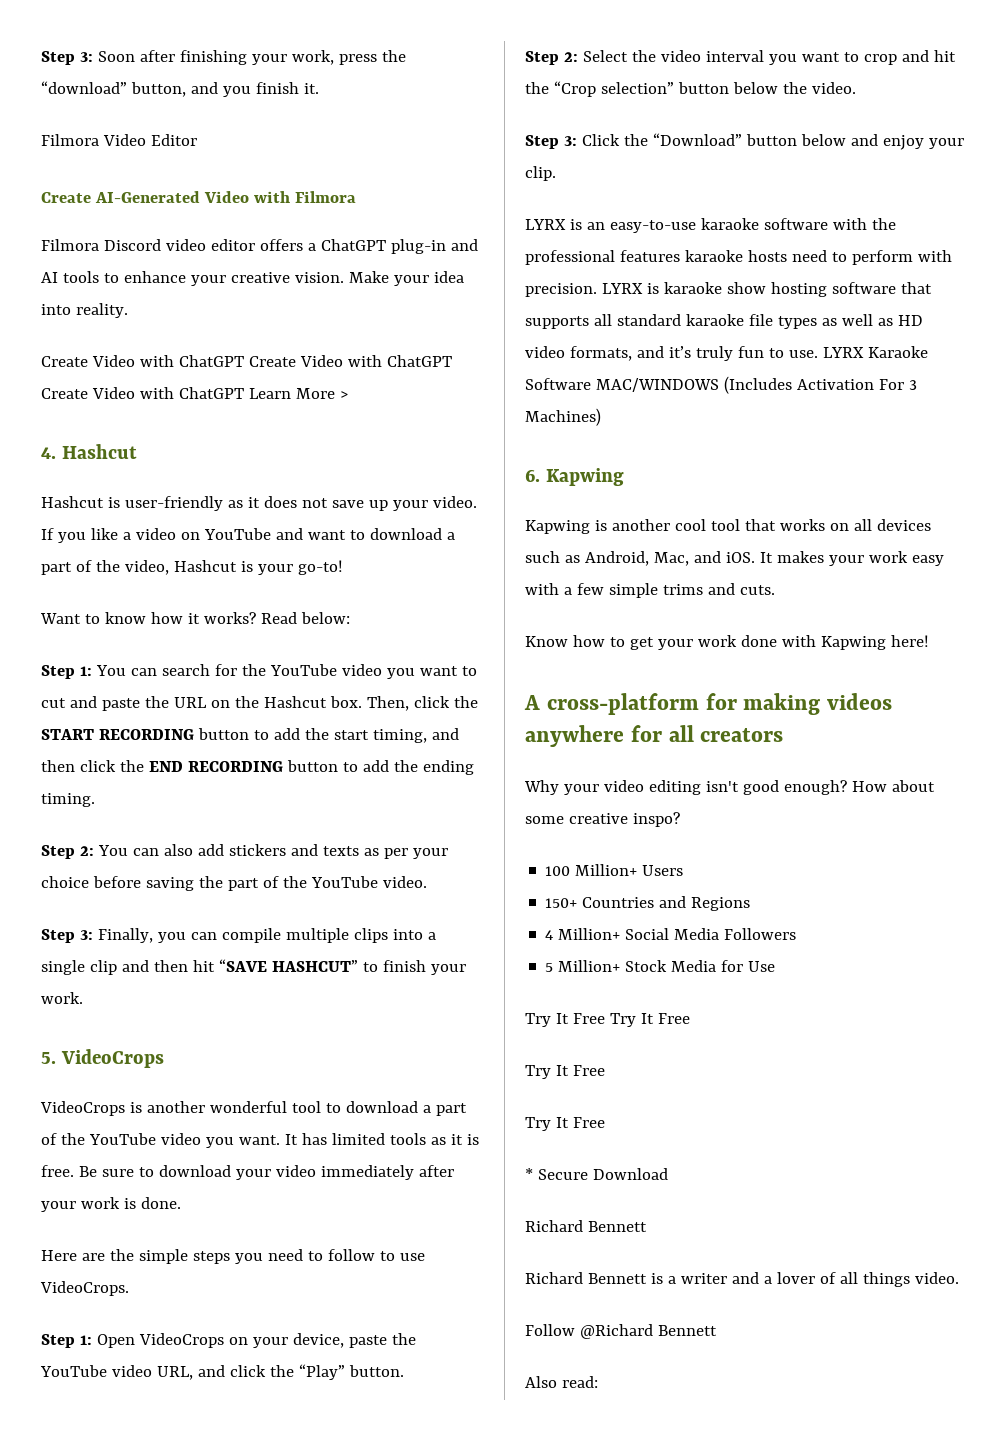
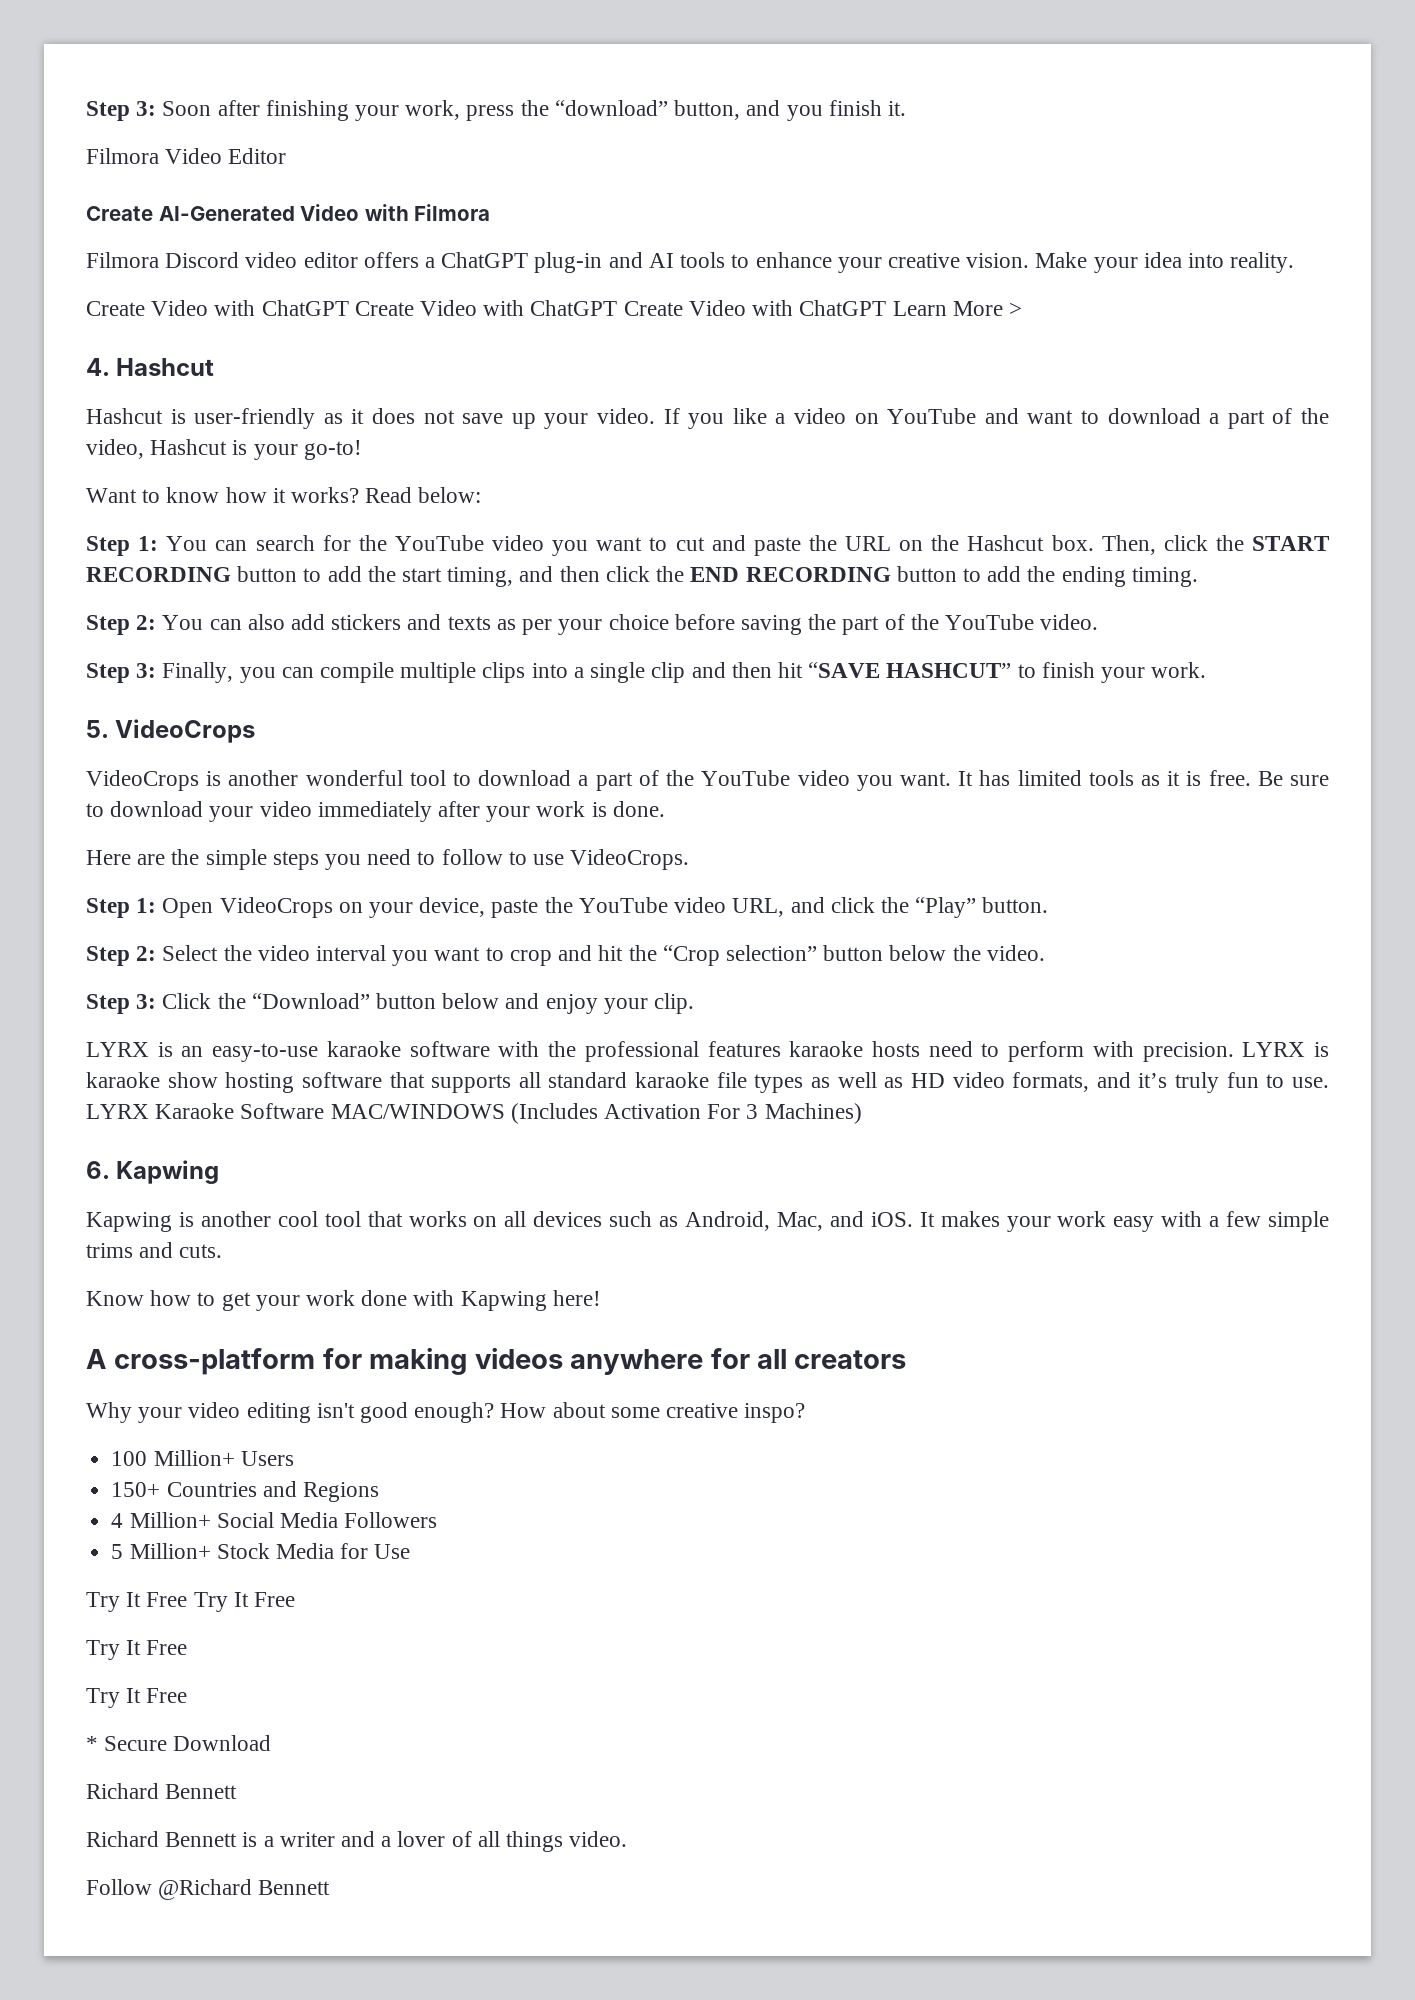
- Also read:

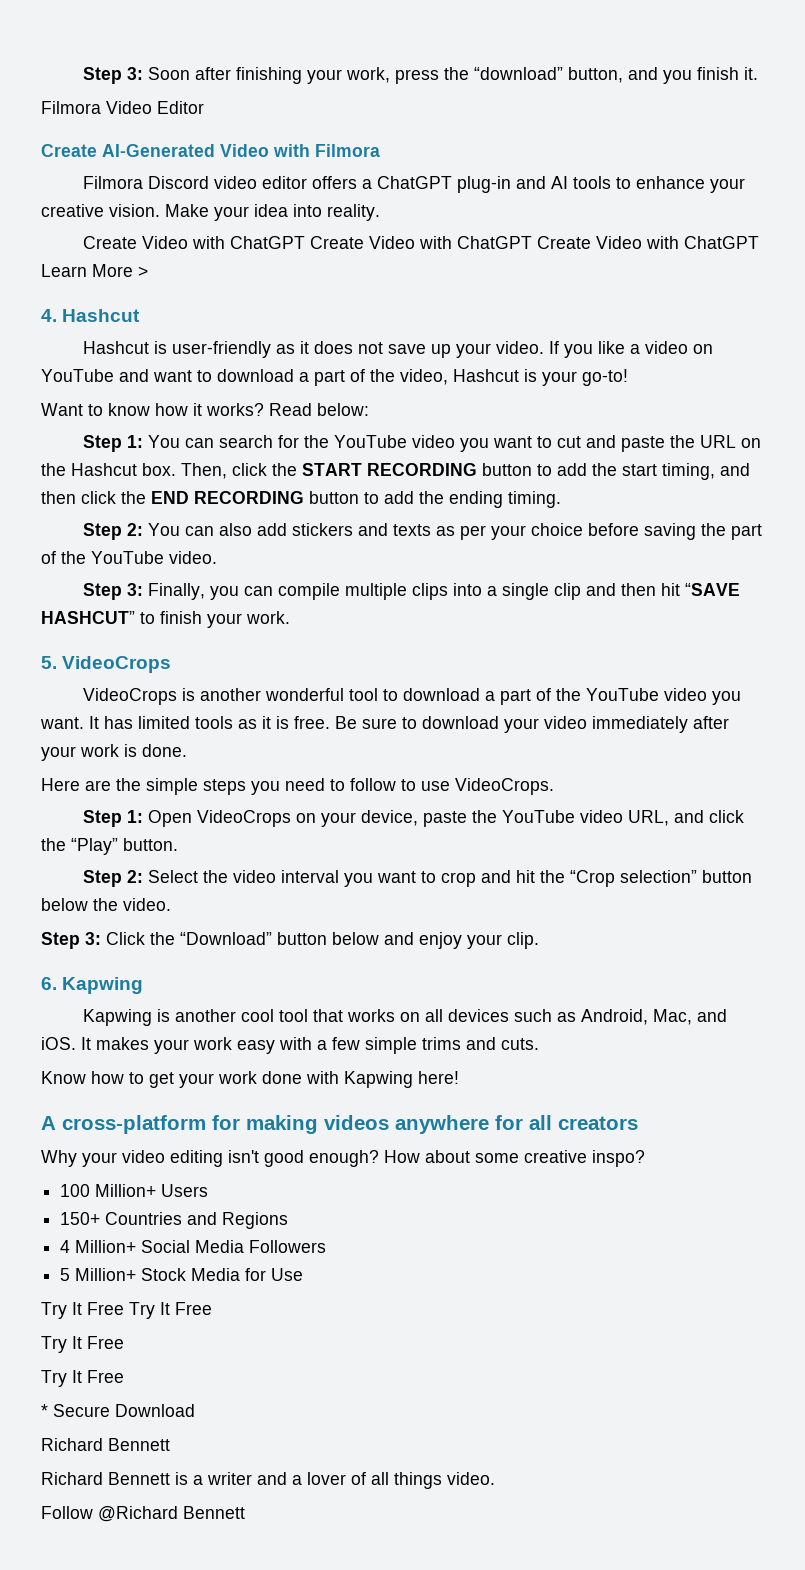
- LYRX is an easy-to-use karaoke software with the professional features karaoke hosts need to perform with precision. LYRX is karaoke show hosting software that supports all standard karaoke file types as well as HD video formats, and it’s truly fun to use. LYRX Karaoke Software MAC/WINDOWS (Includes Activation For 3 Machines)

